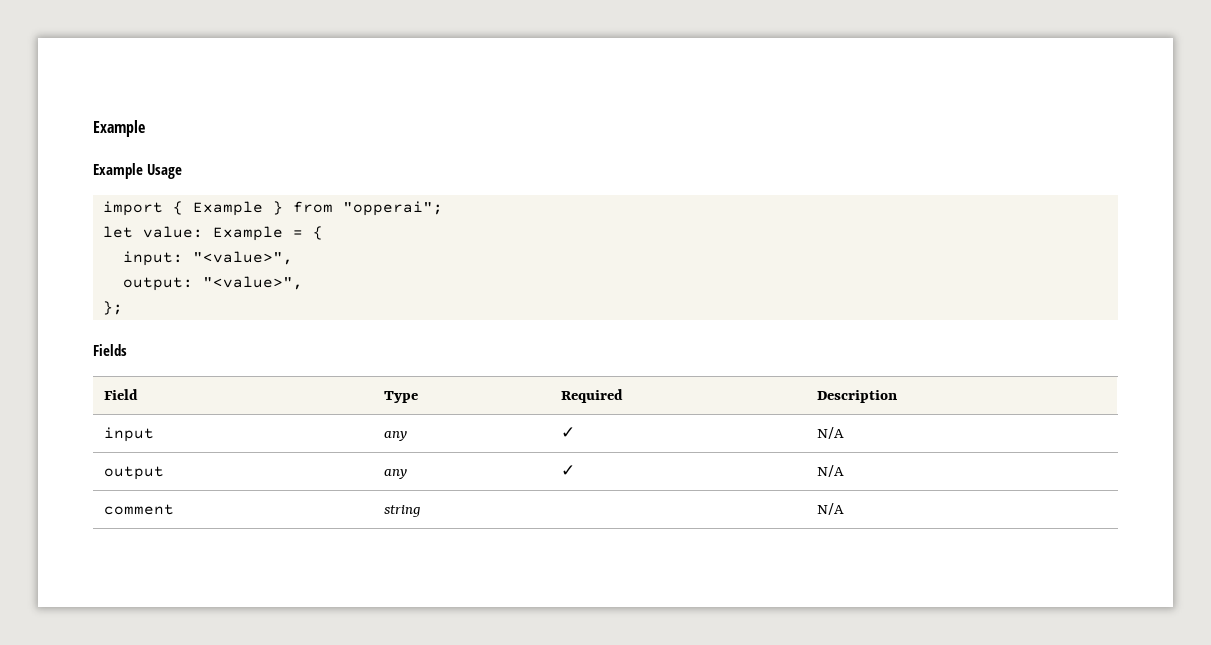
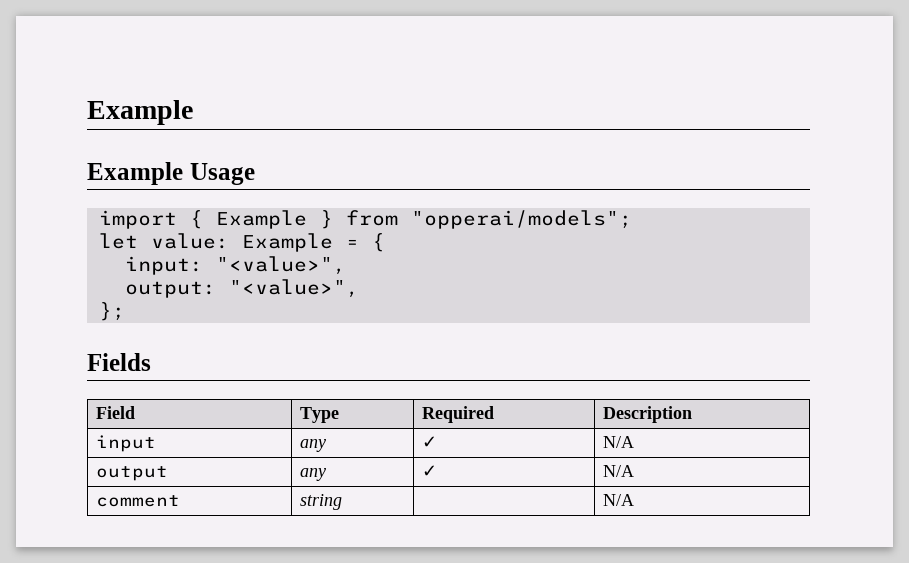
- import { Example } from "opperai";
+ import { Example } from "opperai/models";

